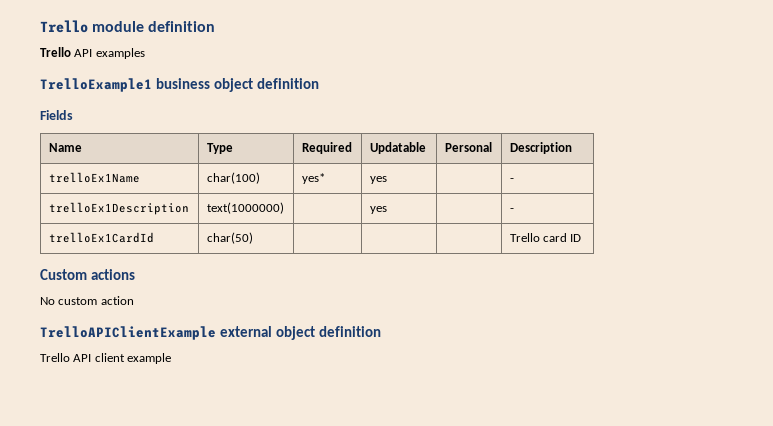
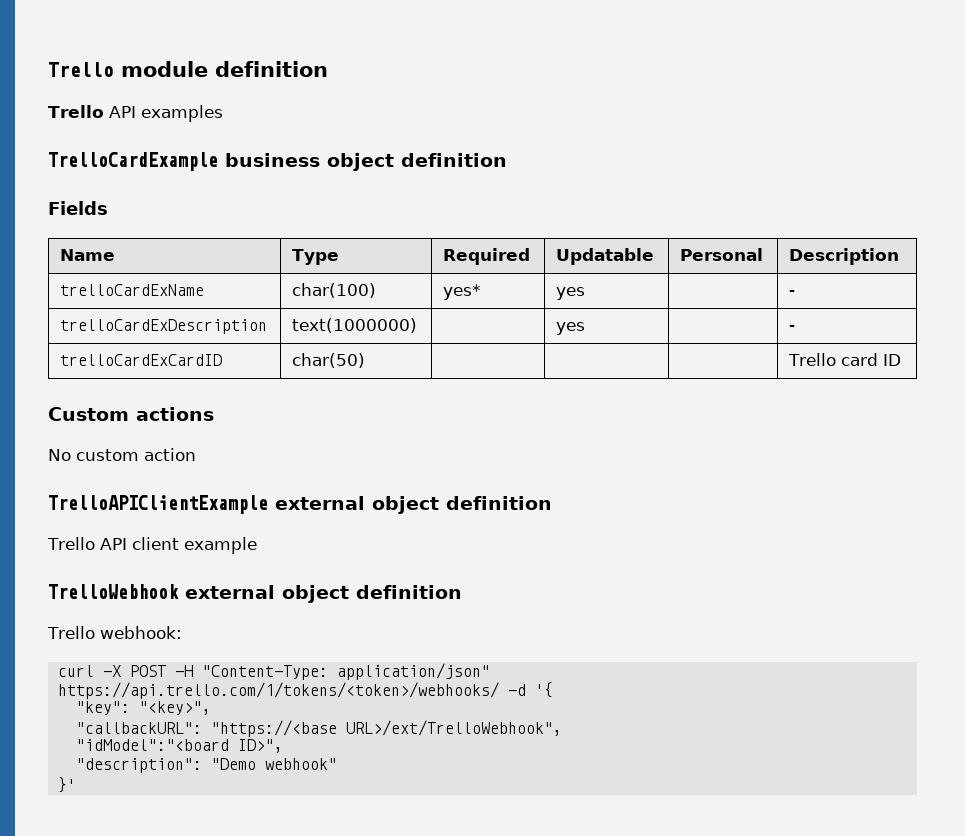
- TrelloExample1 business object definition
+ TrelloCardExample business object definition
- trelloEx1Name | char(100) | yes* | yes | | -
+ trelloCardExName | char(100) | yes* | yes | | -
- trelloEx1Description | text(1000000) | | yes | | -
+ trelloCardExDescription | text(1000000) | | yes | | -
- trelloEx1CardId | char(50) | | | | Trello card ID
+ trelloCardExCardID | char(50) | | | | Trello card ID
+ TrelloWebhook external object definition
+ Trello webhook:
+ curl -X POST -H "Content-Type: application/json" https://api.trello.com/1/tokens/<token>/webhooks/ -d '{
+ "key": "<key>",
+ "callbackURL": "https://<base URL>/ext/TrelloWebhook",
+ "idModel":"<board ID>",
+ "description": "Demo webhook"
+ }'

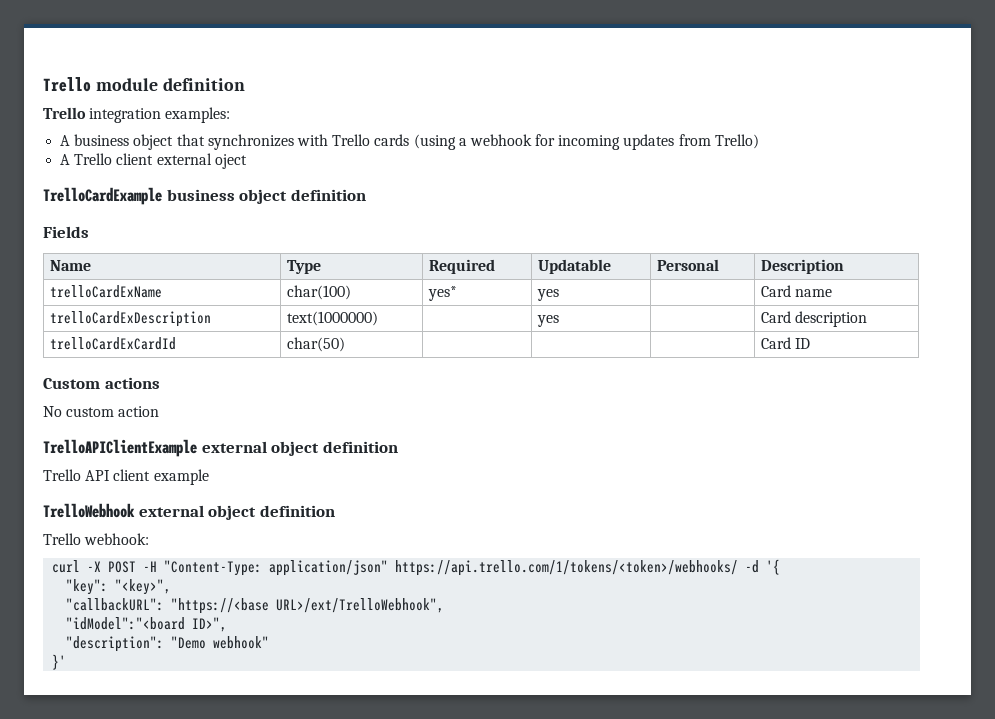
- Trello API examples
+ Trello integration examples:
+ A business object that synchronizes with Trello cards (using a webhook for incoming updates from Trello)
+ A Trello client external oject
- trelloCardExName | char(100) | yes* | yes | | -
+ trelloCardExName | char(100) | yes* | yes | | Card name
- trelloCardExDescription | text(1000000) | | yes | | -
- trelloCardExCardID | char(50) | | | | Trello card ID
+ trelloCardExDescription | text(1000000) | | yes | | Card description
+ trelloCardExCardId | char(50) | | | | Card ID

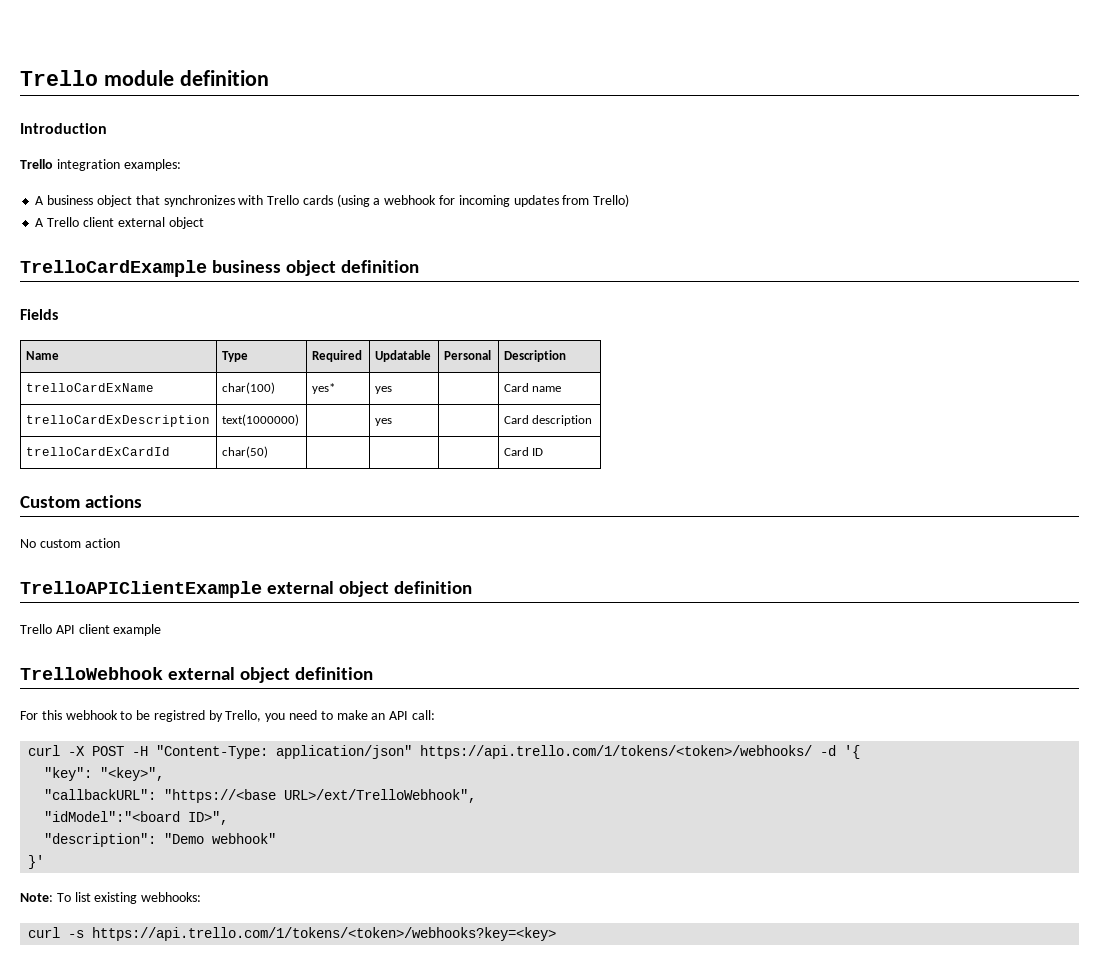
+ Introduction
- A Trello client external oject
+ A Trello client external object
- Trello webhook:
+ For this webhook to be registred by Trello, you need to make an API call:
+ Note: To list existing webhooks:
+ curl -s https://api.trello.com/1/tokens/<token>/webhooks?key=<key>

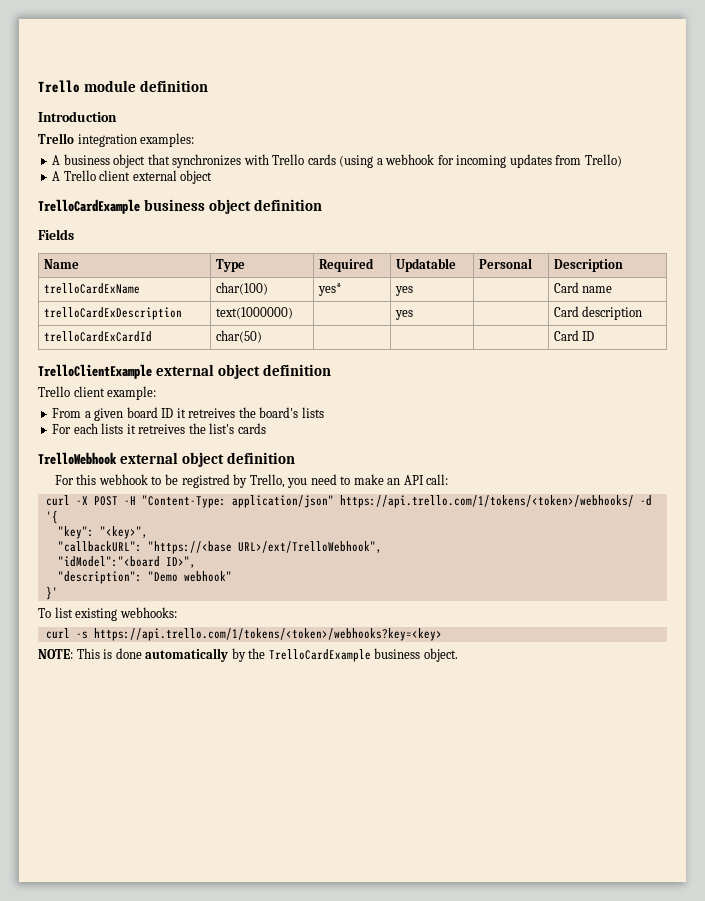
- Custom actions
- No custom action
- TrelloAPIClientExample external object definition
- Trello API client example
+ TrelloClientExample external object definition
+ Trello client example:
+ From a given board ID it retreives the board's lists
+ For each lists it retreives the list's cards
- Note: To list existing webhooks:
+ To list existing webhooks:
+ NOTE: This is done automatically by the TrelloCardExample business object.

